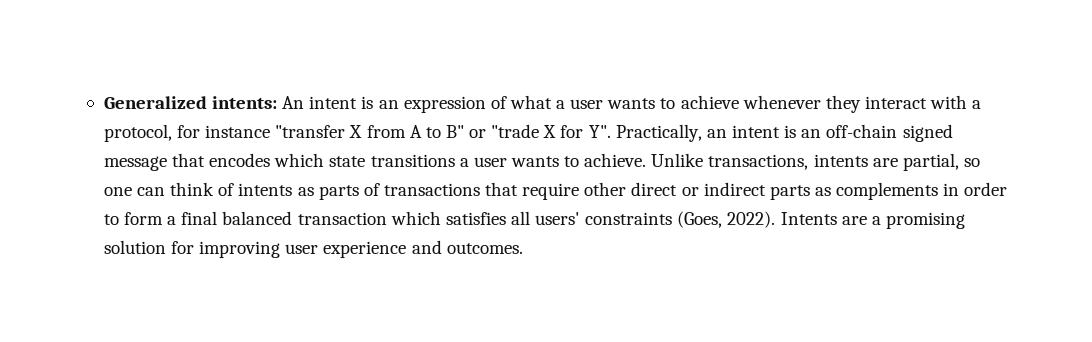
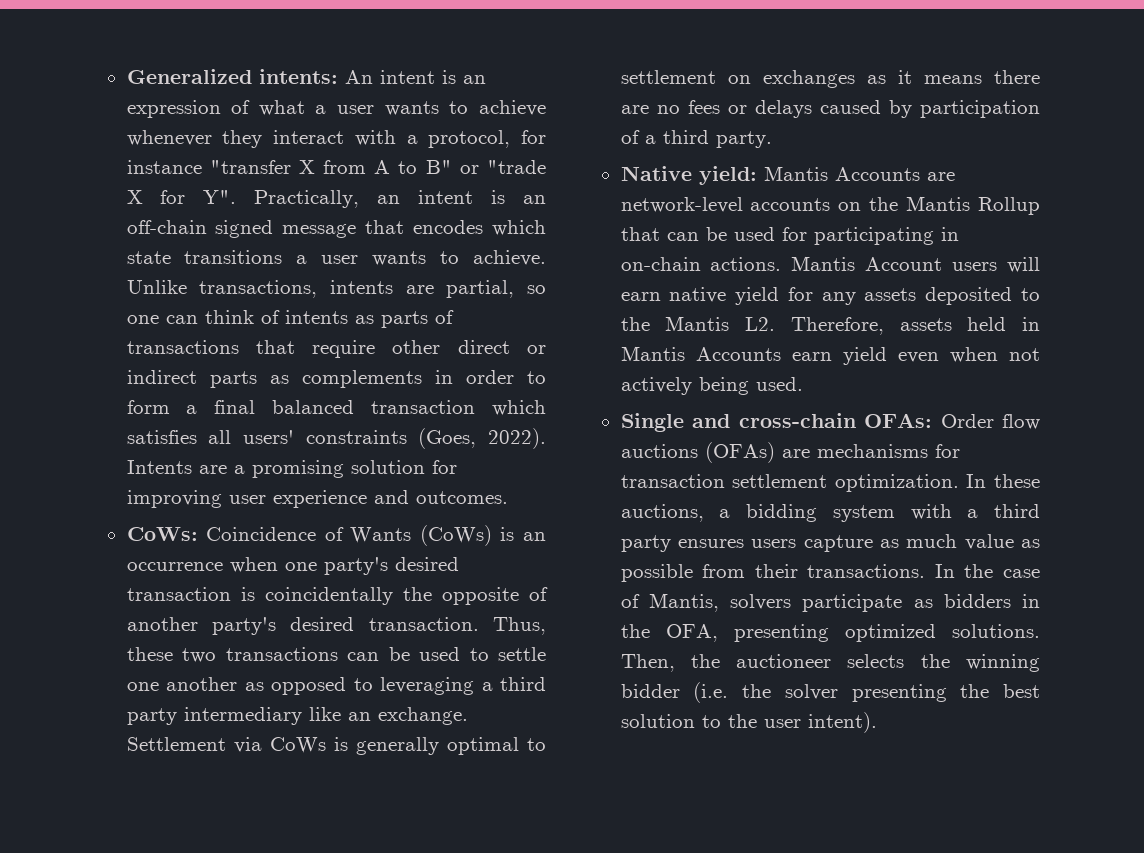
+ CoWs: Coincidence of Wants (CoWs) is an occurrence when one party's desired transaction is coincidentally the opposite of another party's desired transaction. Thus, these two transactions can be used to settle one another as opposed to leveraging a third party intermediary like an exchange. Settlement via CoWs is generally optimal to settlement on exchanges as it means there are no fees or delays caused by participation of a third party.
+ Native yield: Mantis Accounts are network-level accounts on the Mantis Rollup that can be used for participating in on-chain actions. Mantis Account users will earn native yield for any assets deposited to the Mantis L2. Therefore, assets held in Mantis Accounts earn yield even when not actively being used.
+ Single and cross-chain OFAs: Order flow auctions (OFAs) are mechanisms for transaction settlement optimization. In these auctions, a bidding system with a third party ensures users capture as much value as possible from their transactions. In the case of Mantis, solvers participate as bidders in the OFA, presenting optimized solutions. Then, the auctioneer selects the winning bidder (i.e. the solver presenting the best solution to the user intent).

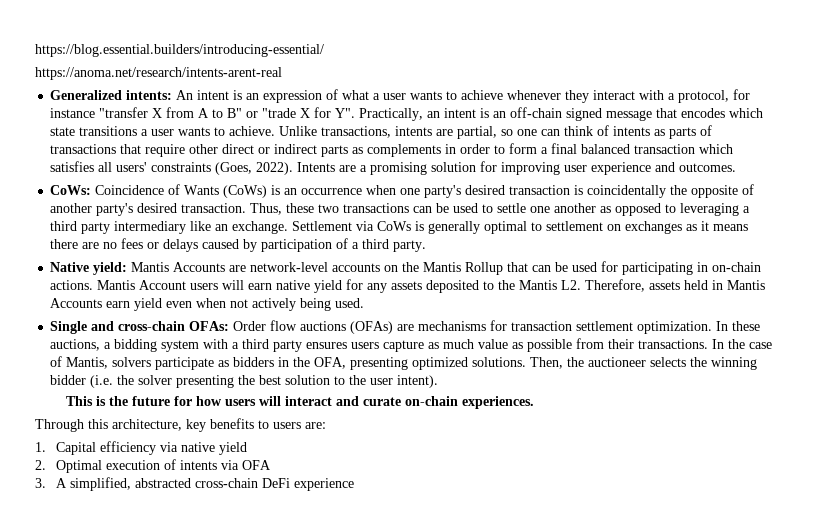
+ https://blog.essential.builders/introducing-essential/
+ https://anoma.net/research/intents-arent-real
+ This is the future for how users will interact and curate on-chain experiences.
+ Through this architecture, key benefits to users are:
+ 1. Capital efficiency via native yield
+ 2. Optimal execution of intents via OFA
+ 3. A simplified, abstracted cross-chain DeFi experience

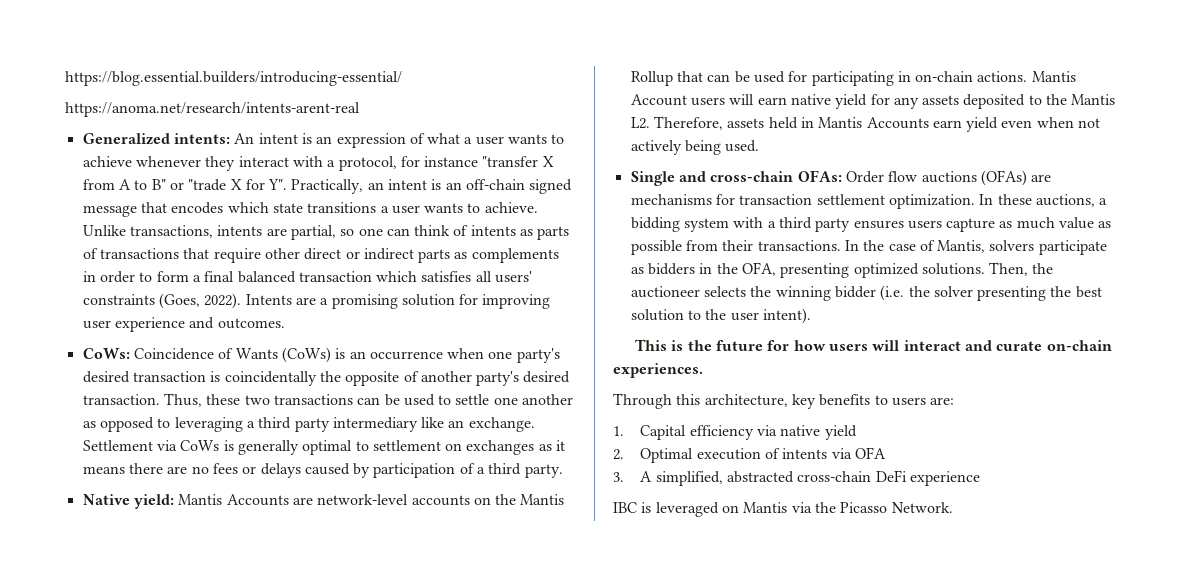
+ IBC is leveraged on Mantis via the Picasso Network.

